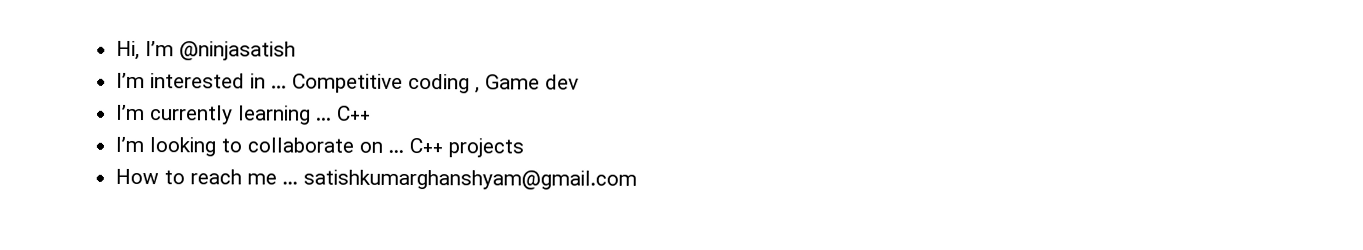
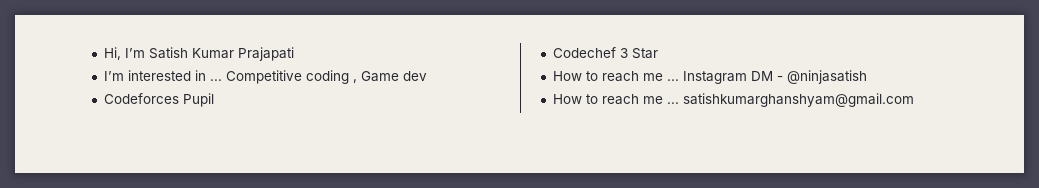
- Hi, I’m @ninjasatish
+ Hi, I’m Satish Kumar Prajapati
- I’m currently learning ... C++
- I’m looking to collaborate on ... C++ projects
+ Codeforces Pupil
+ Codechef 3 Star
+ How to reach me ... Instagram DM - @ninjasatish

